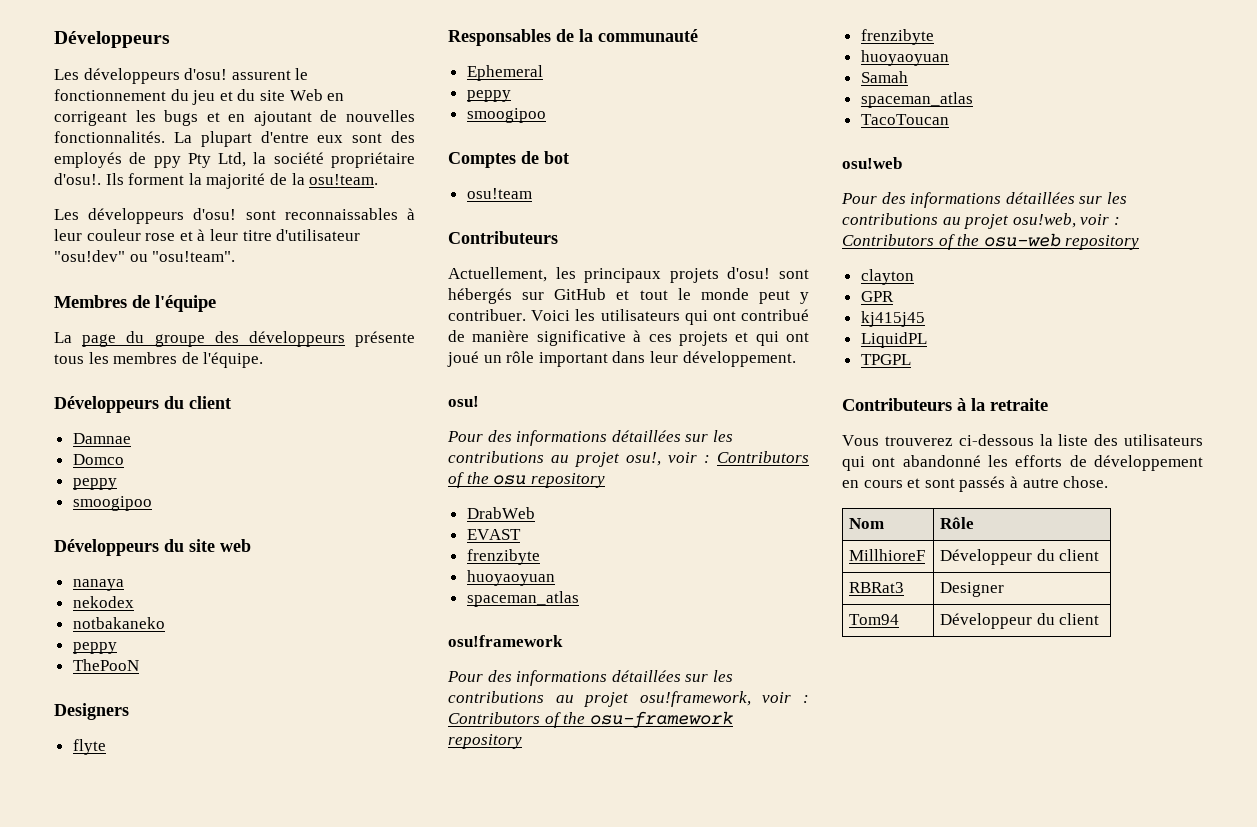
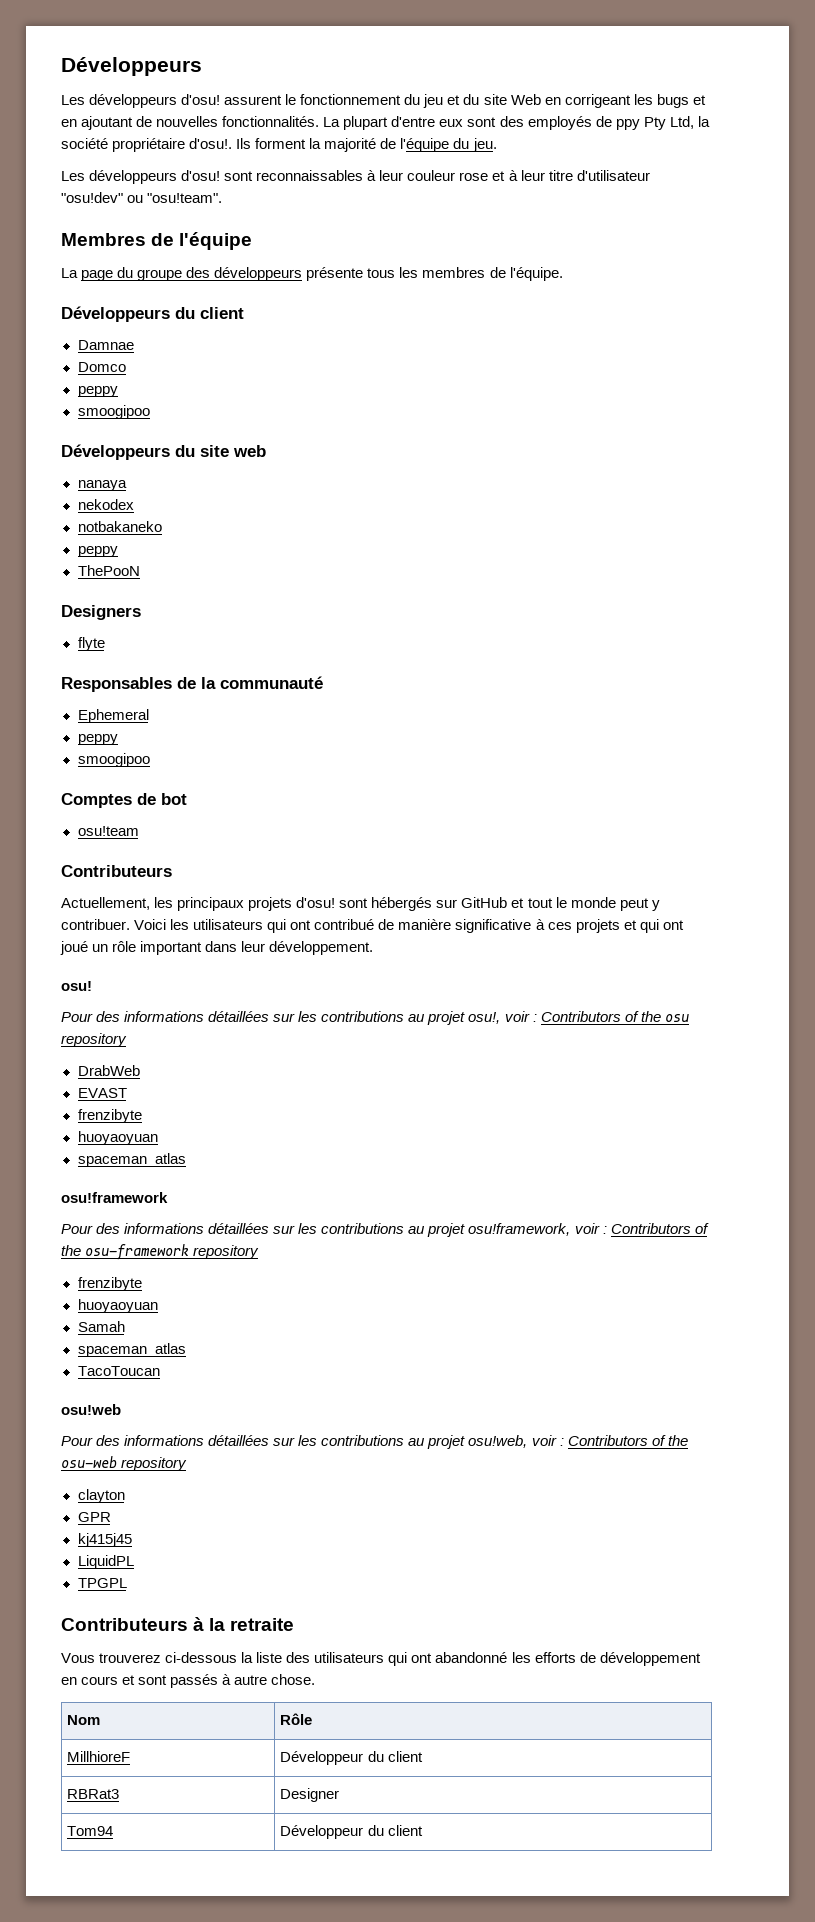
- Ils forment la majorité de la osu!team.
+ Ils forment la majorité de l'équipe du jeu.

